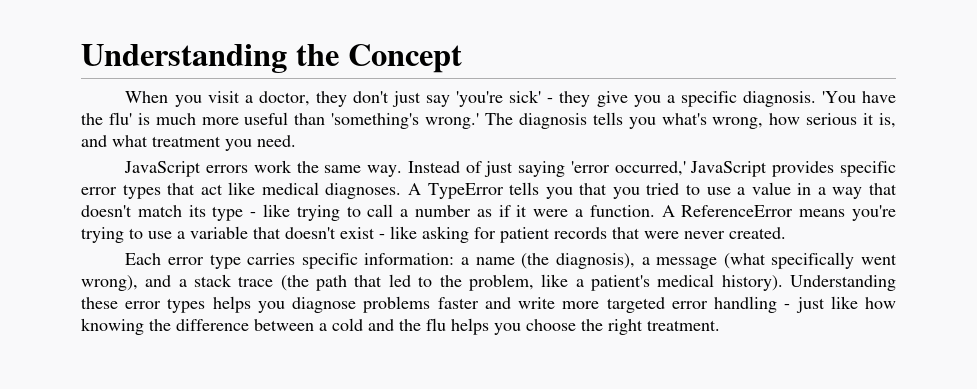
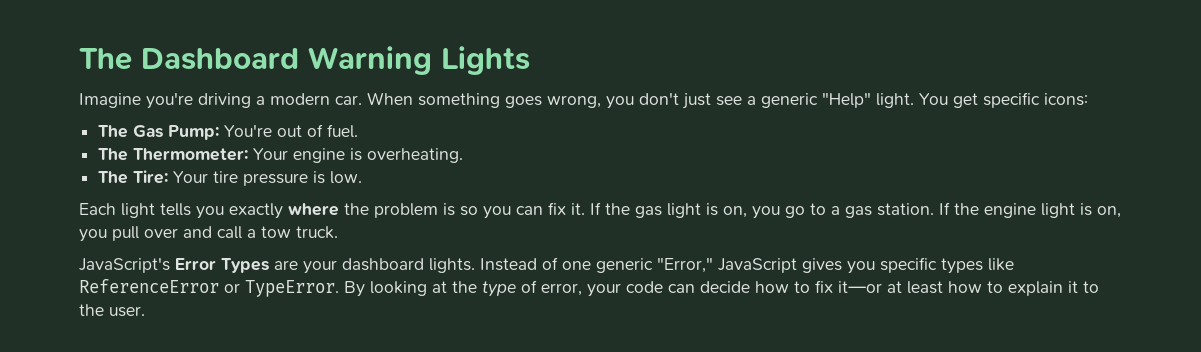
- Understanding the Concept
- When you visit a doctor, they don't just say 'you're sick' - they give you a specific diagnosis. 'You have the flu' is much more useful than 'something's wrong.' The diagnosis tells you what's wrong, how serious it is, and what treatment you need.
- JavaScript errors work the same way. Instead of just saying 'error occurred,' JavaScript provides specific error types that act like medical diagnoses. A TypeError tells you that you tried to use a value in a way that doesn't match its type - like trying to call a number as if it were a function. A ReferenceError means you're trying to use a variable that doesn't exist - like asking for patient records that were never created.
- Each error type carries specific information: a name (the diagnosis), a message (what specifically went wrong), and a stack trace (the path that led to the problem, like a patient's medical history). Understanding these error types helps you diagnose problems faster and write more targeted error handling - just like how knowing the difference between a cold and the flu helps you choose the right treatment.
+ The Dashboard Warning Lights
+ Imagine you're driving a modern car. When something goes wrong, you don't just see a generic "Help" light. You get specific icons:
+ The Gas Pump: You're out of fuel.
+ The Thermometer: Your engine is overheating.
+ The Tire: Your tire pressure is low.
+ Each light tells you exactly where the problem is so you can fix it. If the gas light is on, you go to a gas station. If the engine light is on, you pull over and call a tow truck.
+ JavaScript's Error Types are your dashboard lights. Instead of one generic "Error," JavaScript gives you specific types like ReferenceError or TypeError. By looking at the type of error, your code can decide how to fix it—or at least how to explain it to the user.

